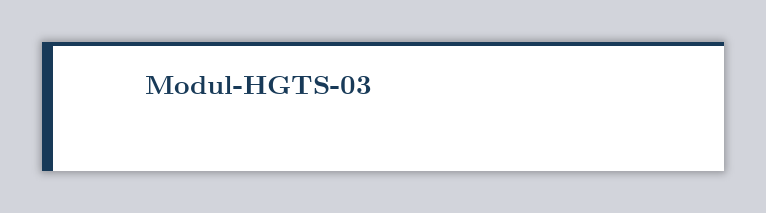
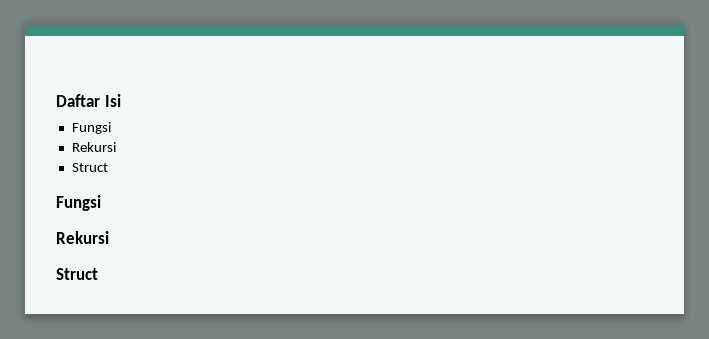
- Modul-HGTS-03
+ Daftar Isi
+ Fungsi
+ Rekursi
+ Struct
+ Fungsi
+ Rekursi
+ Struct

